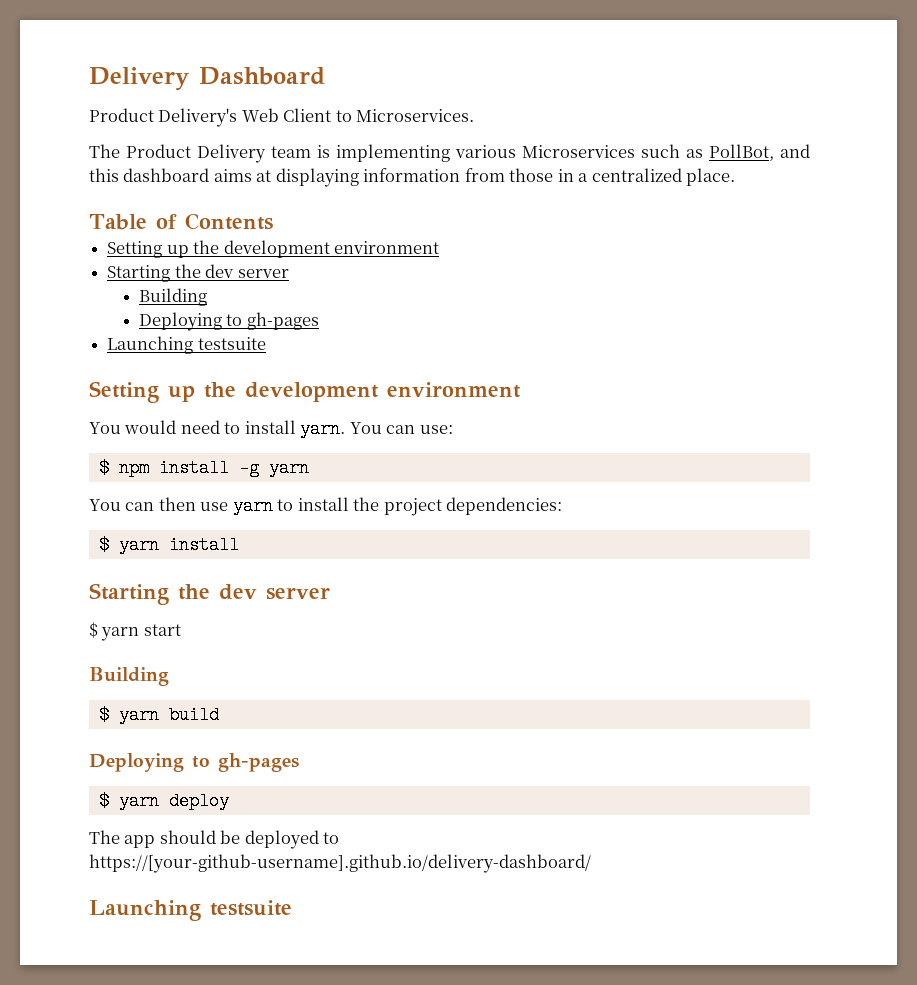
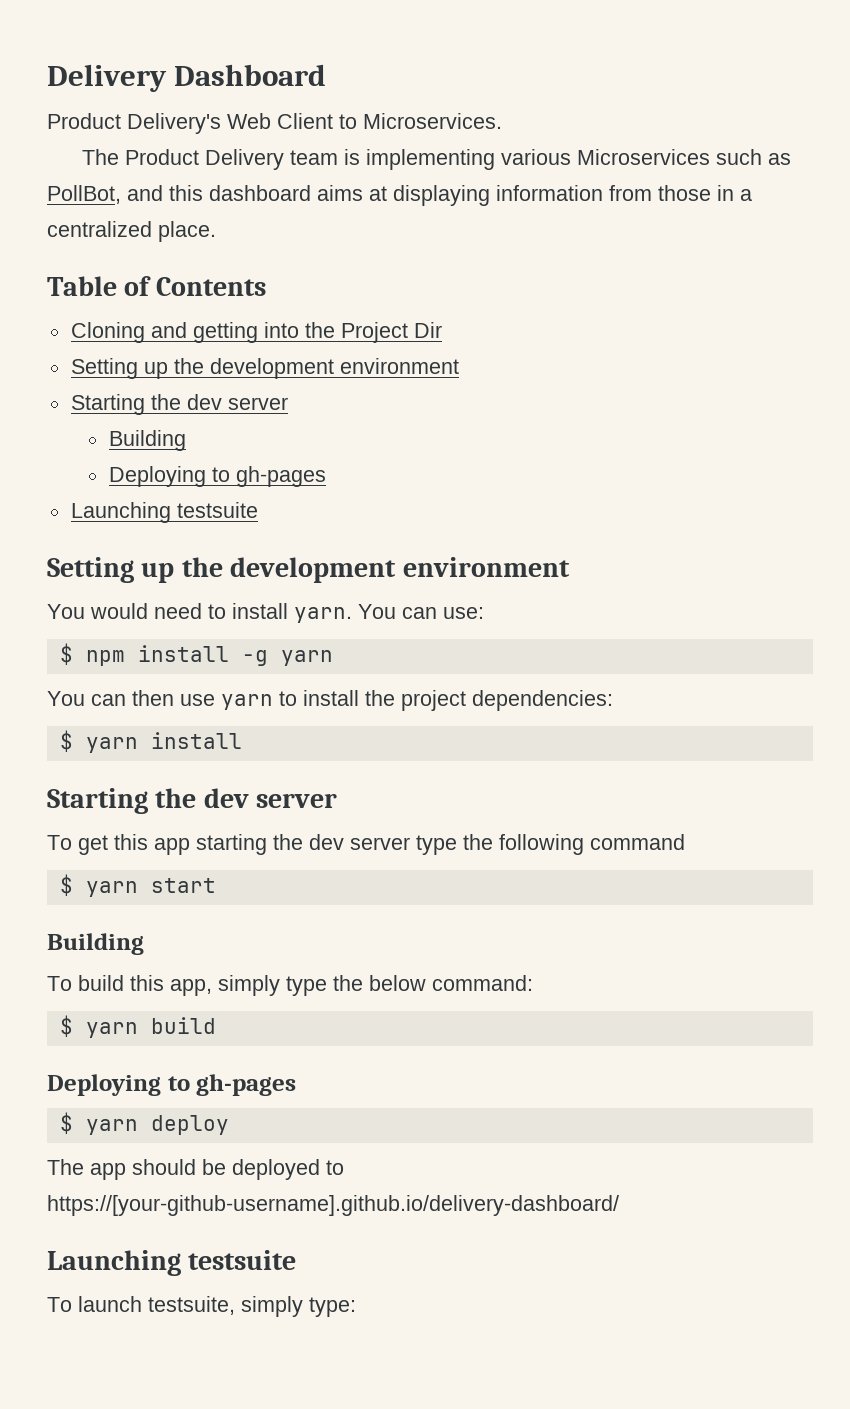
+ Cloning and getting into the Project Dir
+ To get this app starting the dev server type the following command
  $ yarn start
  Building
+ To build this app, simply type the below command:
+ To launch testsuite, simply type:

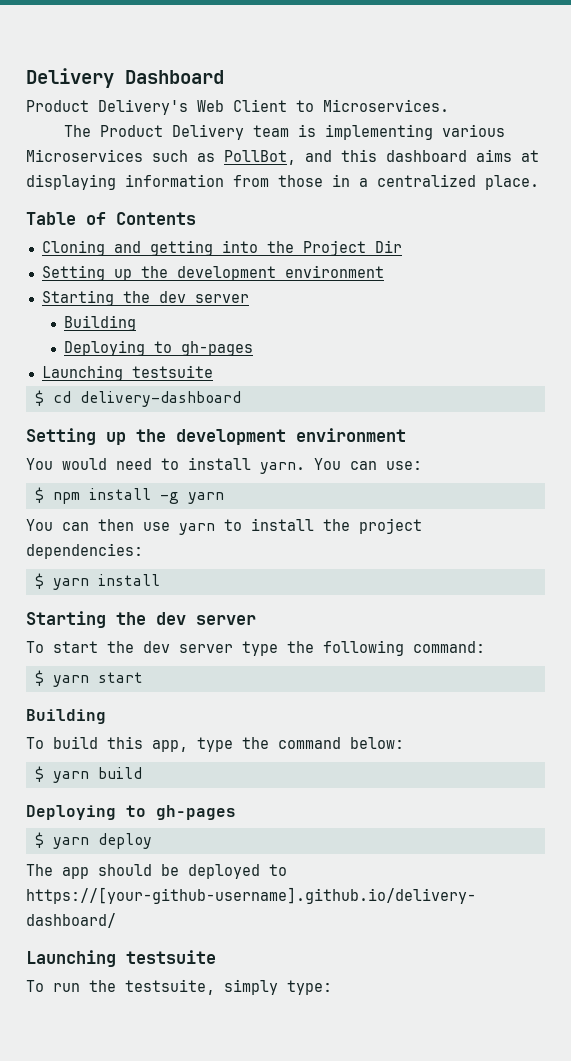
+ $ cd delivery-dashboard
- To get this app starting the dev server type the following command
+ To start the dev server type the following command:
- To build this app, simply type the below command:
+ To build this app, type the command below:
- To launch testsuite, simply type:
+ To run the testsuite, simply type:

